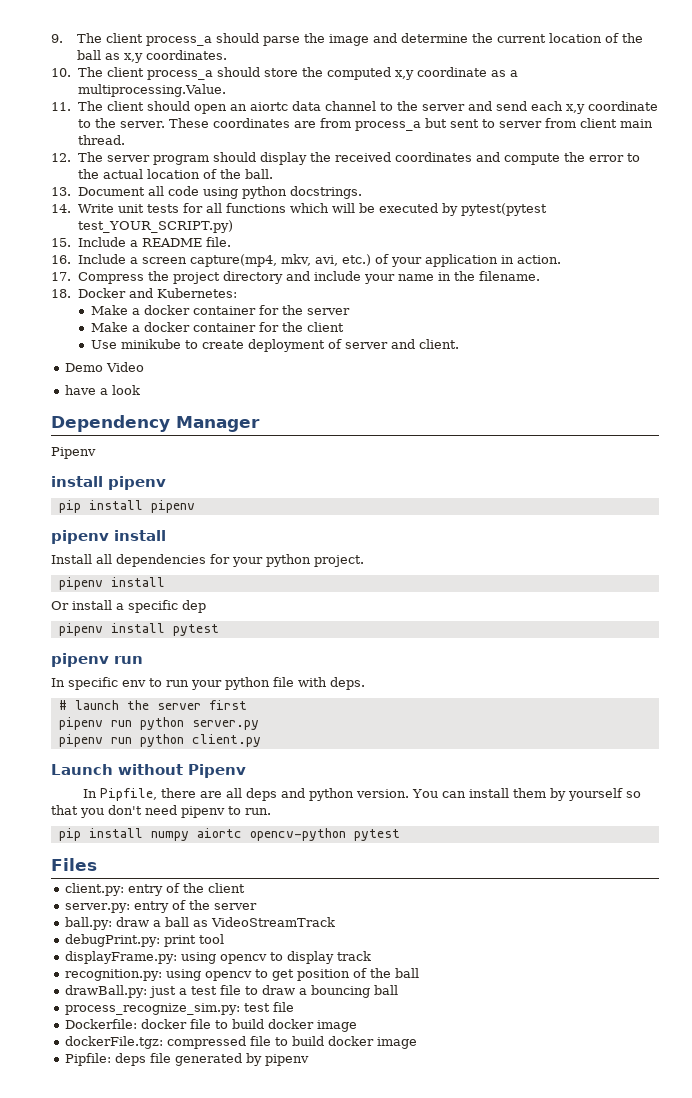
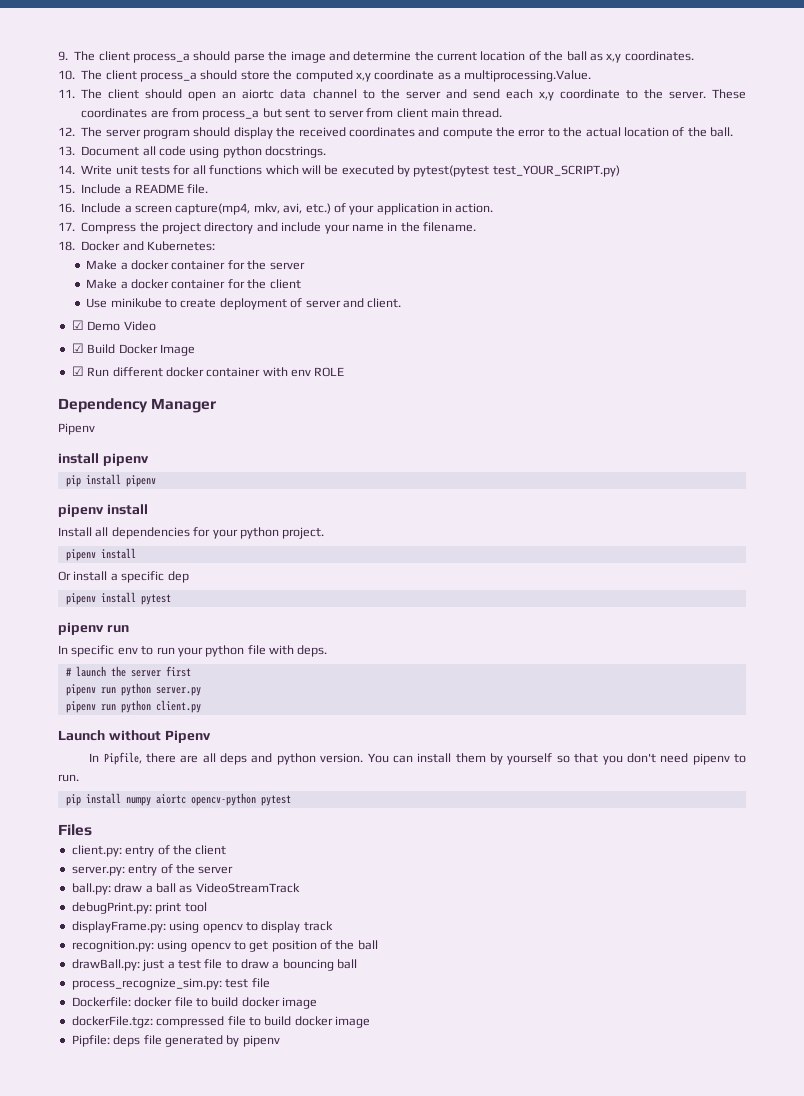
- Demo Video
+ ☑ Demo Video
- have a look
+ ☑ Build Docker Image
+ ☑ Run different docker container with env ROLE

